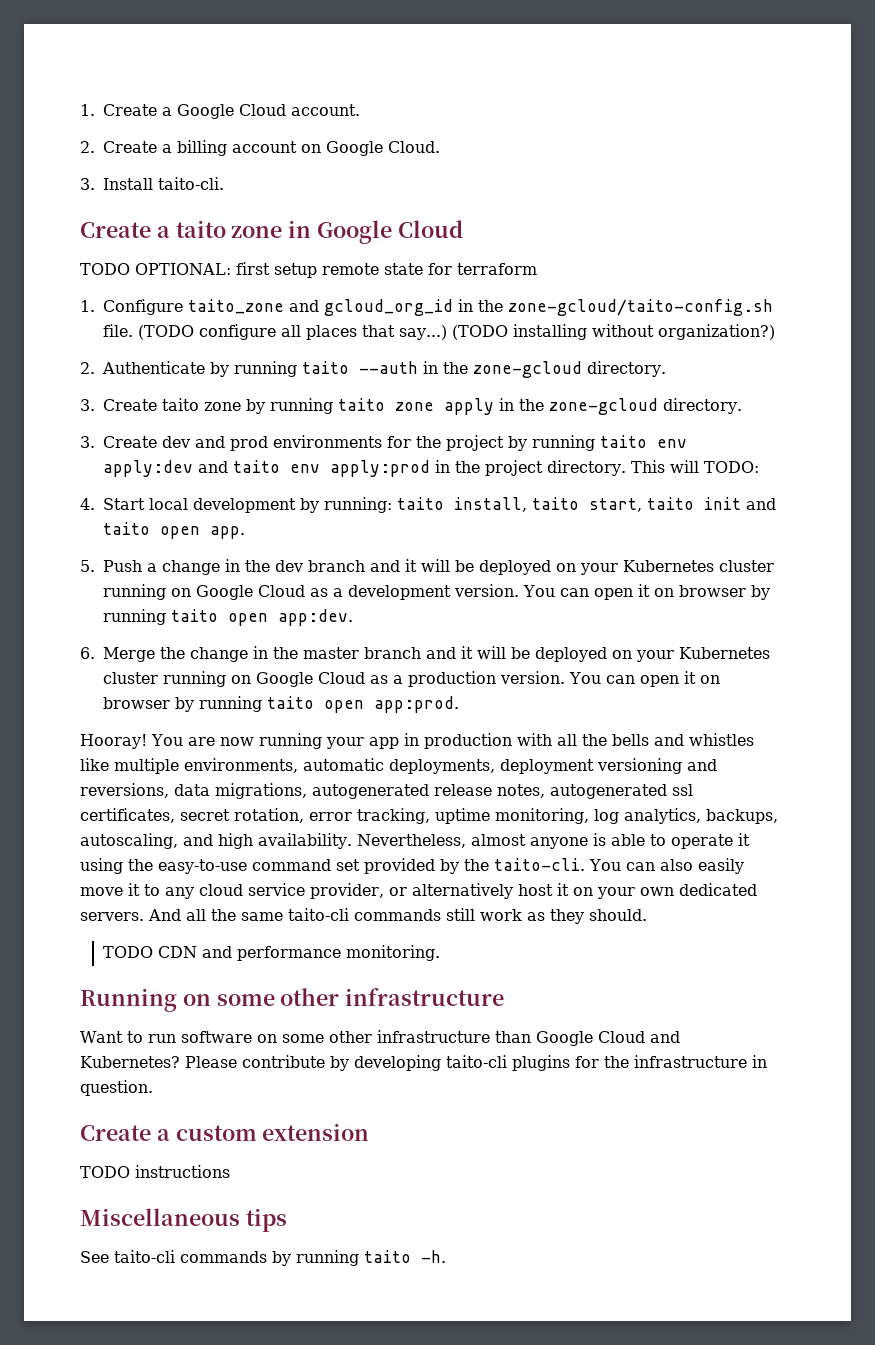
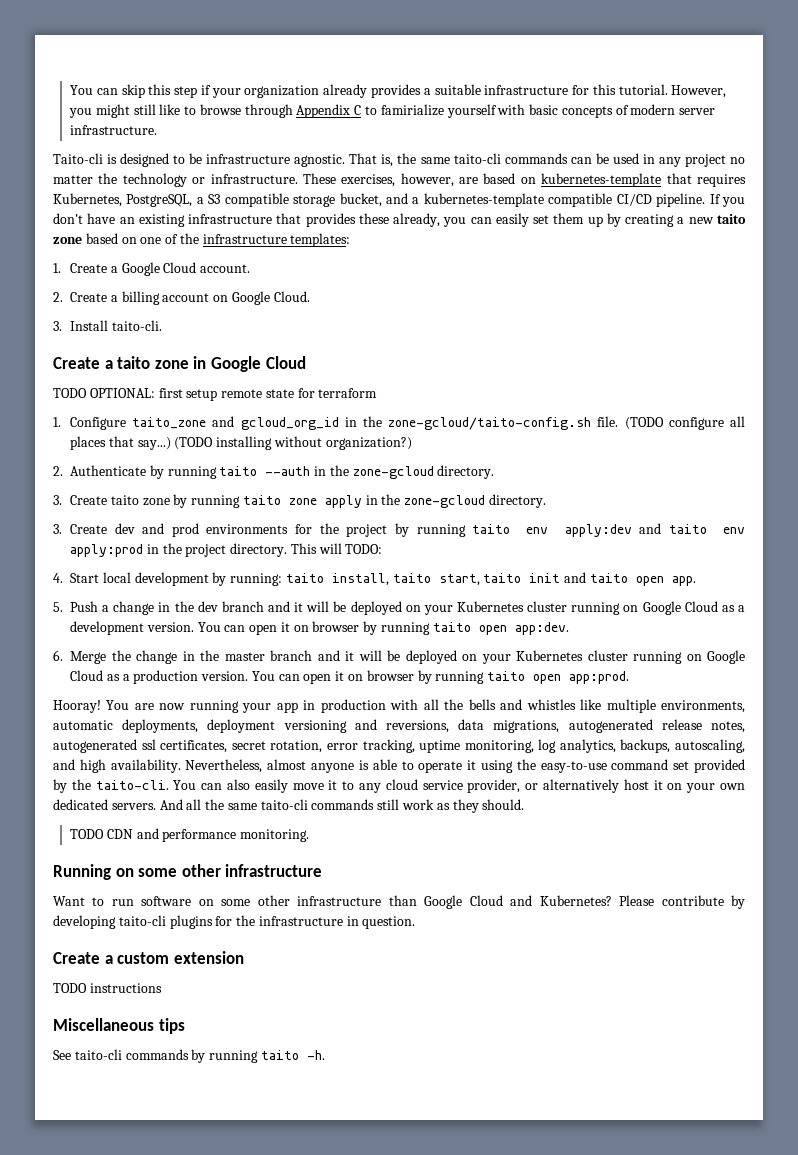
+ You can skip this step if your organization already provides a suitable infrastructure for this tutorial. However, you might still like to browse through Appendix C to famirialize yourself with basic concepts of modern server infrastructure.
+ Taito-cli is designed to be infrastructure agnostic. That is, the same taito-cli commands can be used in any project no matter the technology or infrastructure. These exercises, however, are based on kubernetes-template that requires Kubernetes, PostgreSQL, a S3 compatible storage bucket, and a kubernetes-template compatible CI/CD pipeline. If you don't have an existing infrastructure that provides these already, you can easily set them up by creating a new taito zone based on one of the infrastructure templates:

